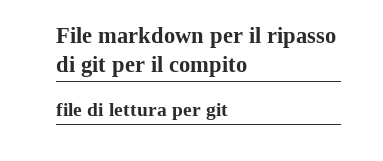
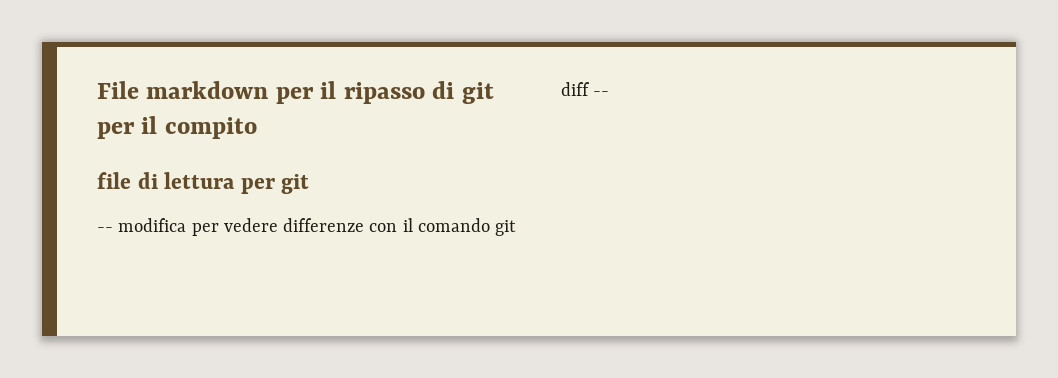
+ -- modifica per vedere differenze con il comando git diff --

